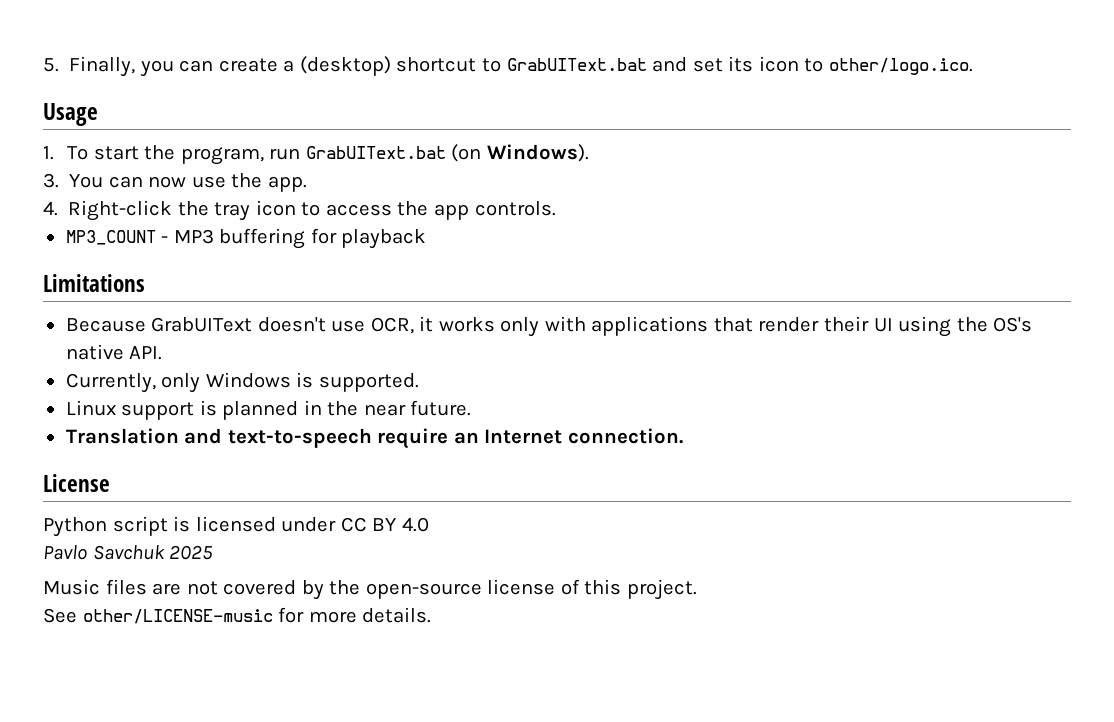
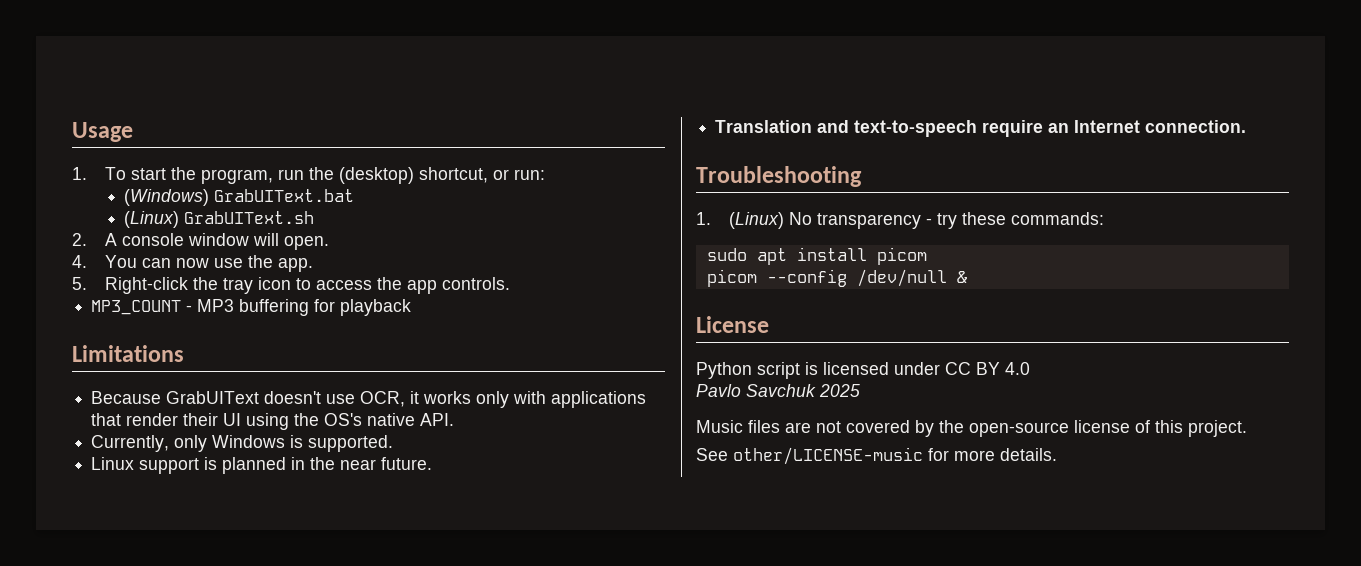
- 5. Finally, you can create a (desktop) shortcut to GrabUIText.bat and set its icon to other/logo.ico.
- 1. To start the program, run GrabUIText.bat (on Windows).
- 3. You can now use the app.
+ 1. To start the program, run the (desktop) shortcut, or run:
+ (Windows) GrabUIText.bat
+ (Linux) GrabUIText.sh
+ 2. A console window will open.
+ 4. You can now use the app.
- 4. Right-click the tray icon to access the app controls.
+ 5. Right-click the tray icon to access the app controls.
+ Troubleshooting
+ 1. (Linux) No transparency - try these commands:
+ sudo apt install picom
+ picom --config /dev/null &

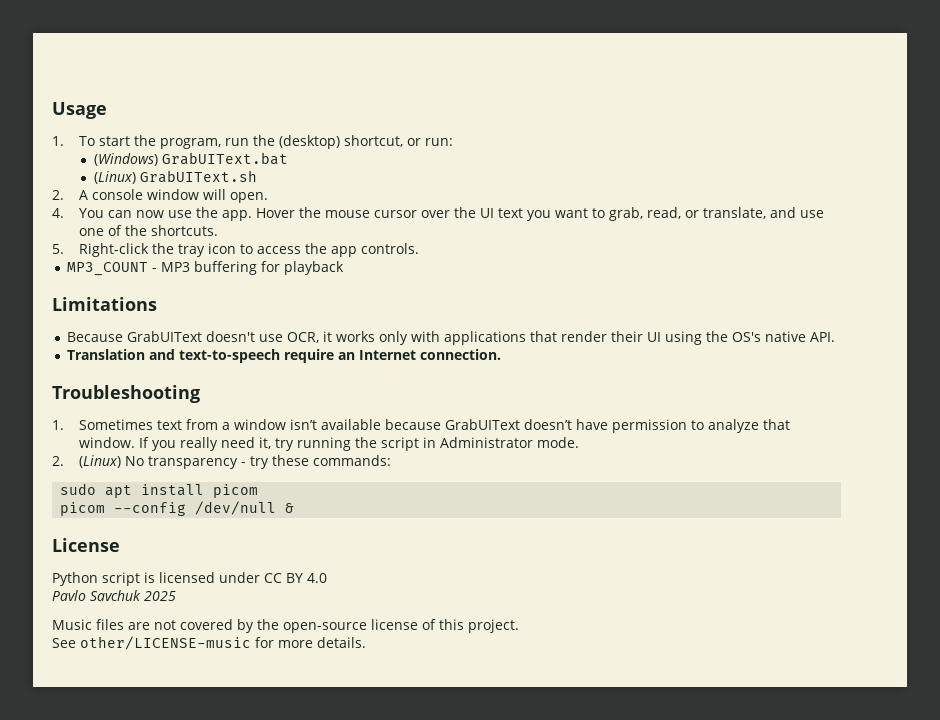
+ Hover the mouse cursor over the UI text you want to grab, read, or translate, and use one of the shortcuts.
- Currently, only Windows is supported.
- Linux support is planned in the near future.
- 1. (Linux) No transparency - try these commands:
+ 1. Sometimes text from a window isn’t available because GrabUIText doesn’t have permission to analyze that window. If you really need it, try running the script in Administrator mode.
+ 2. (Linux) No transparency - try these commands:

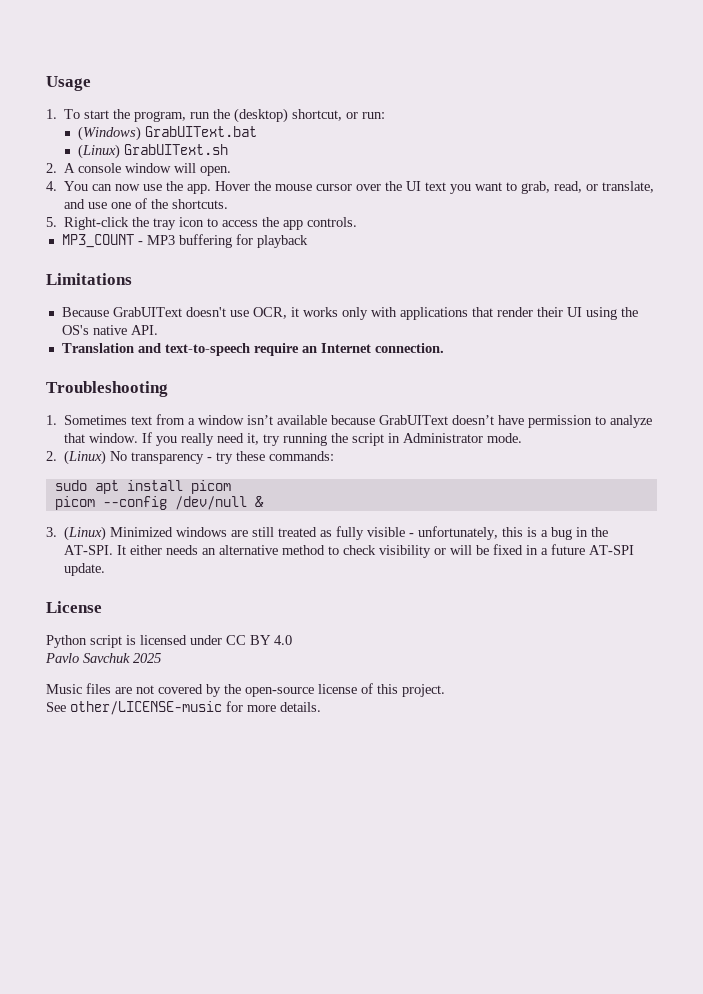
+ 3. (Linux) Minimized windows are still treated as fully visible - unfortunately, this is a bug in the AT-SPI. It either needs an alternative method to check visibility or will be fixed in a future AT-SPI update.

